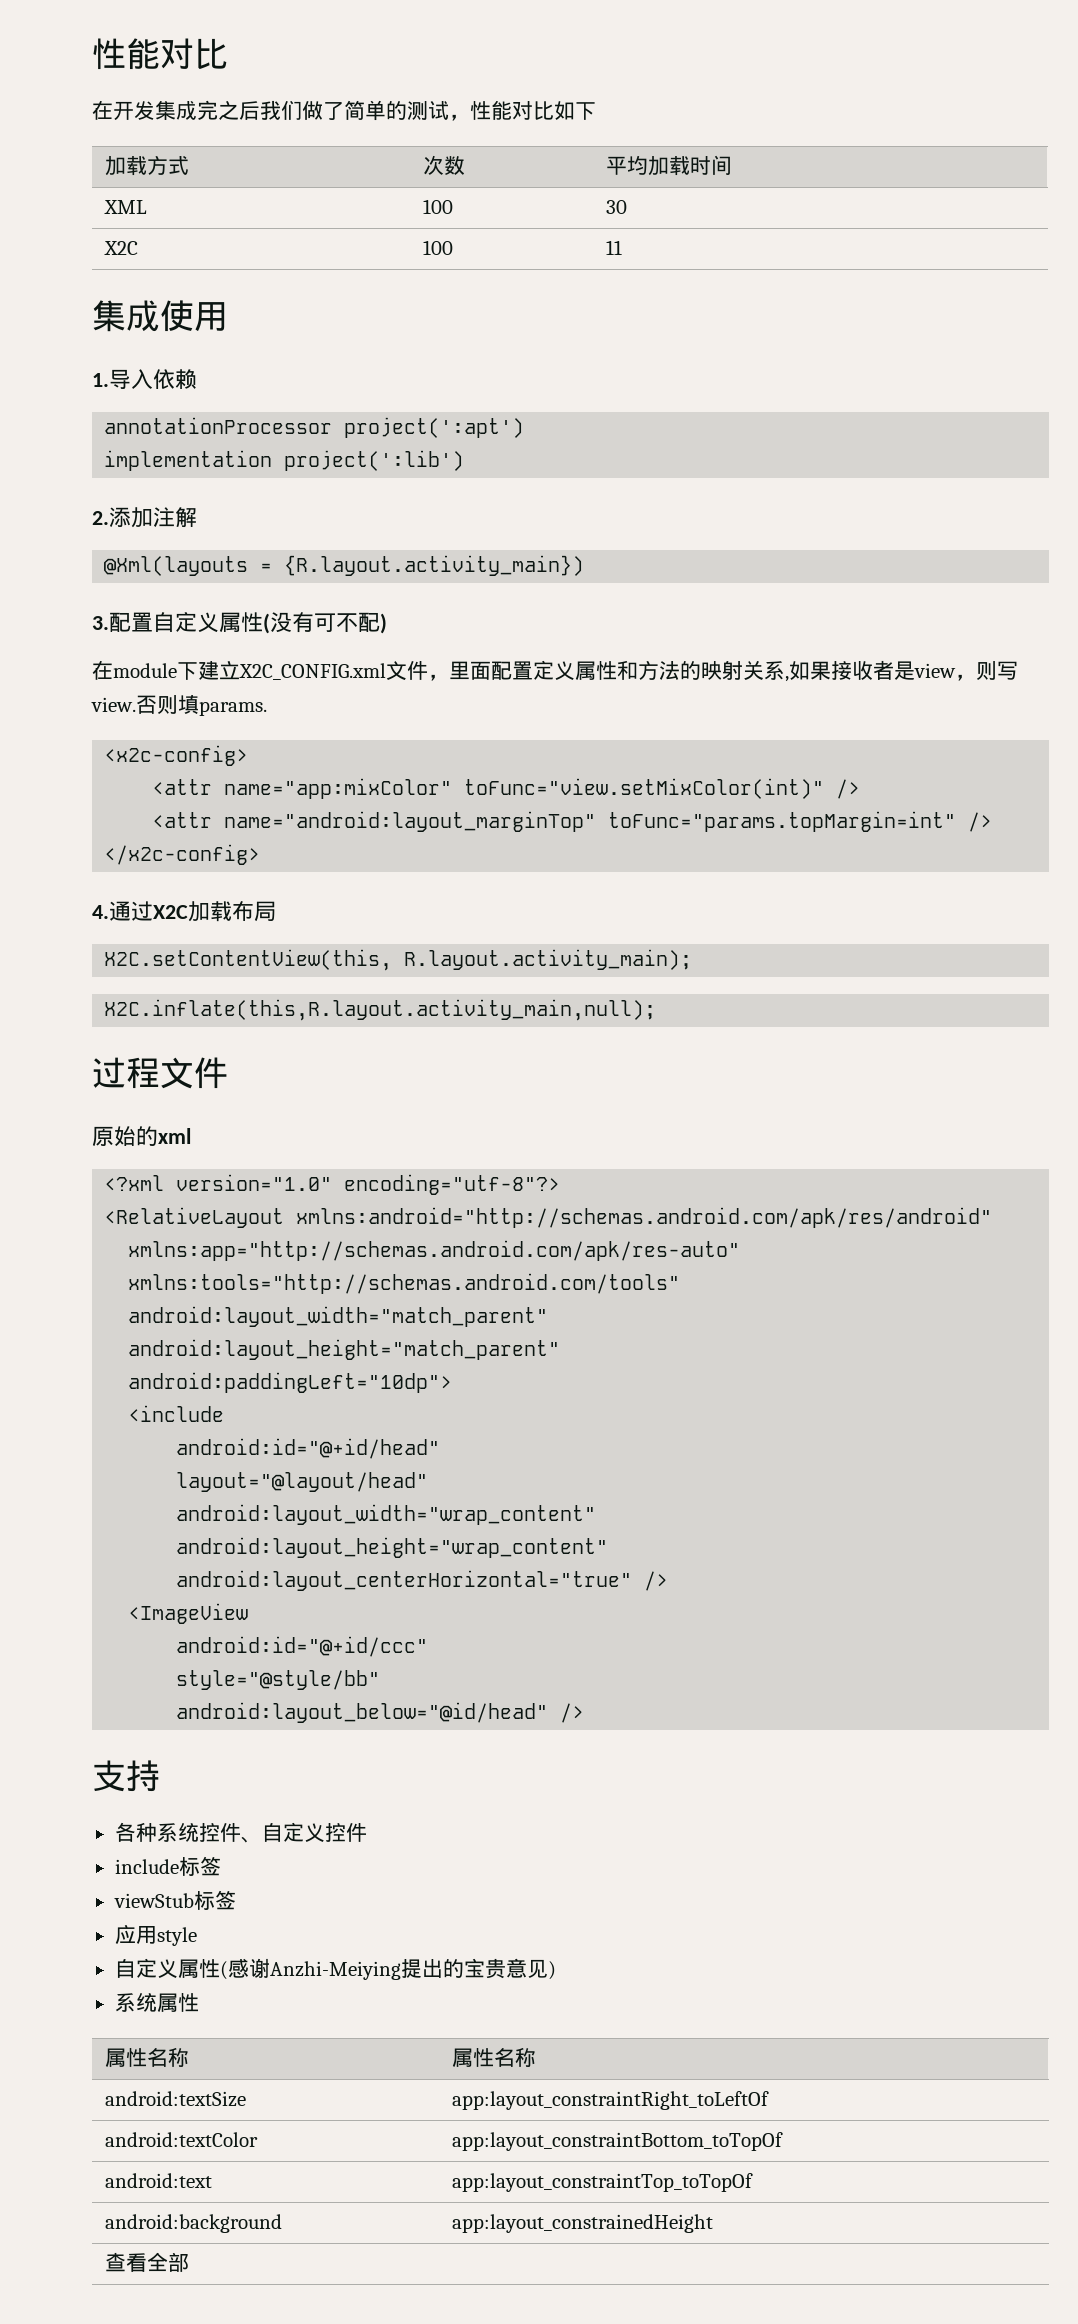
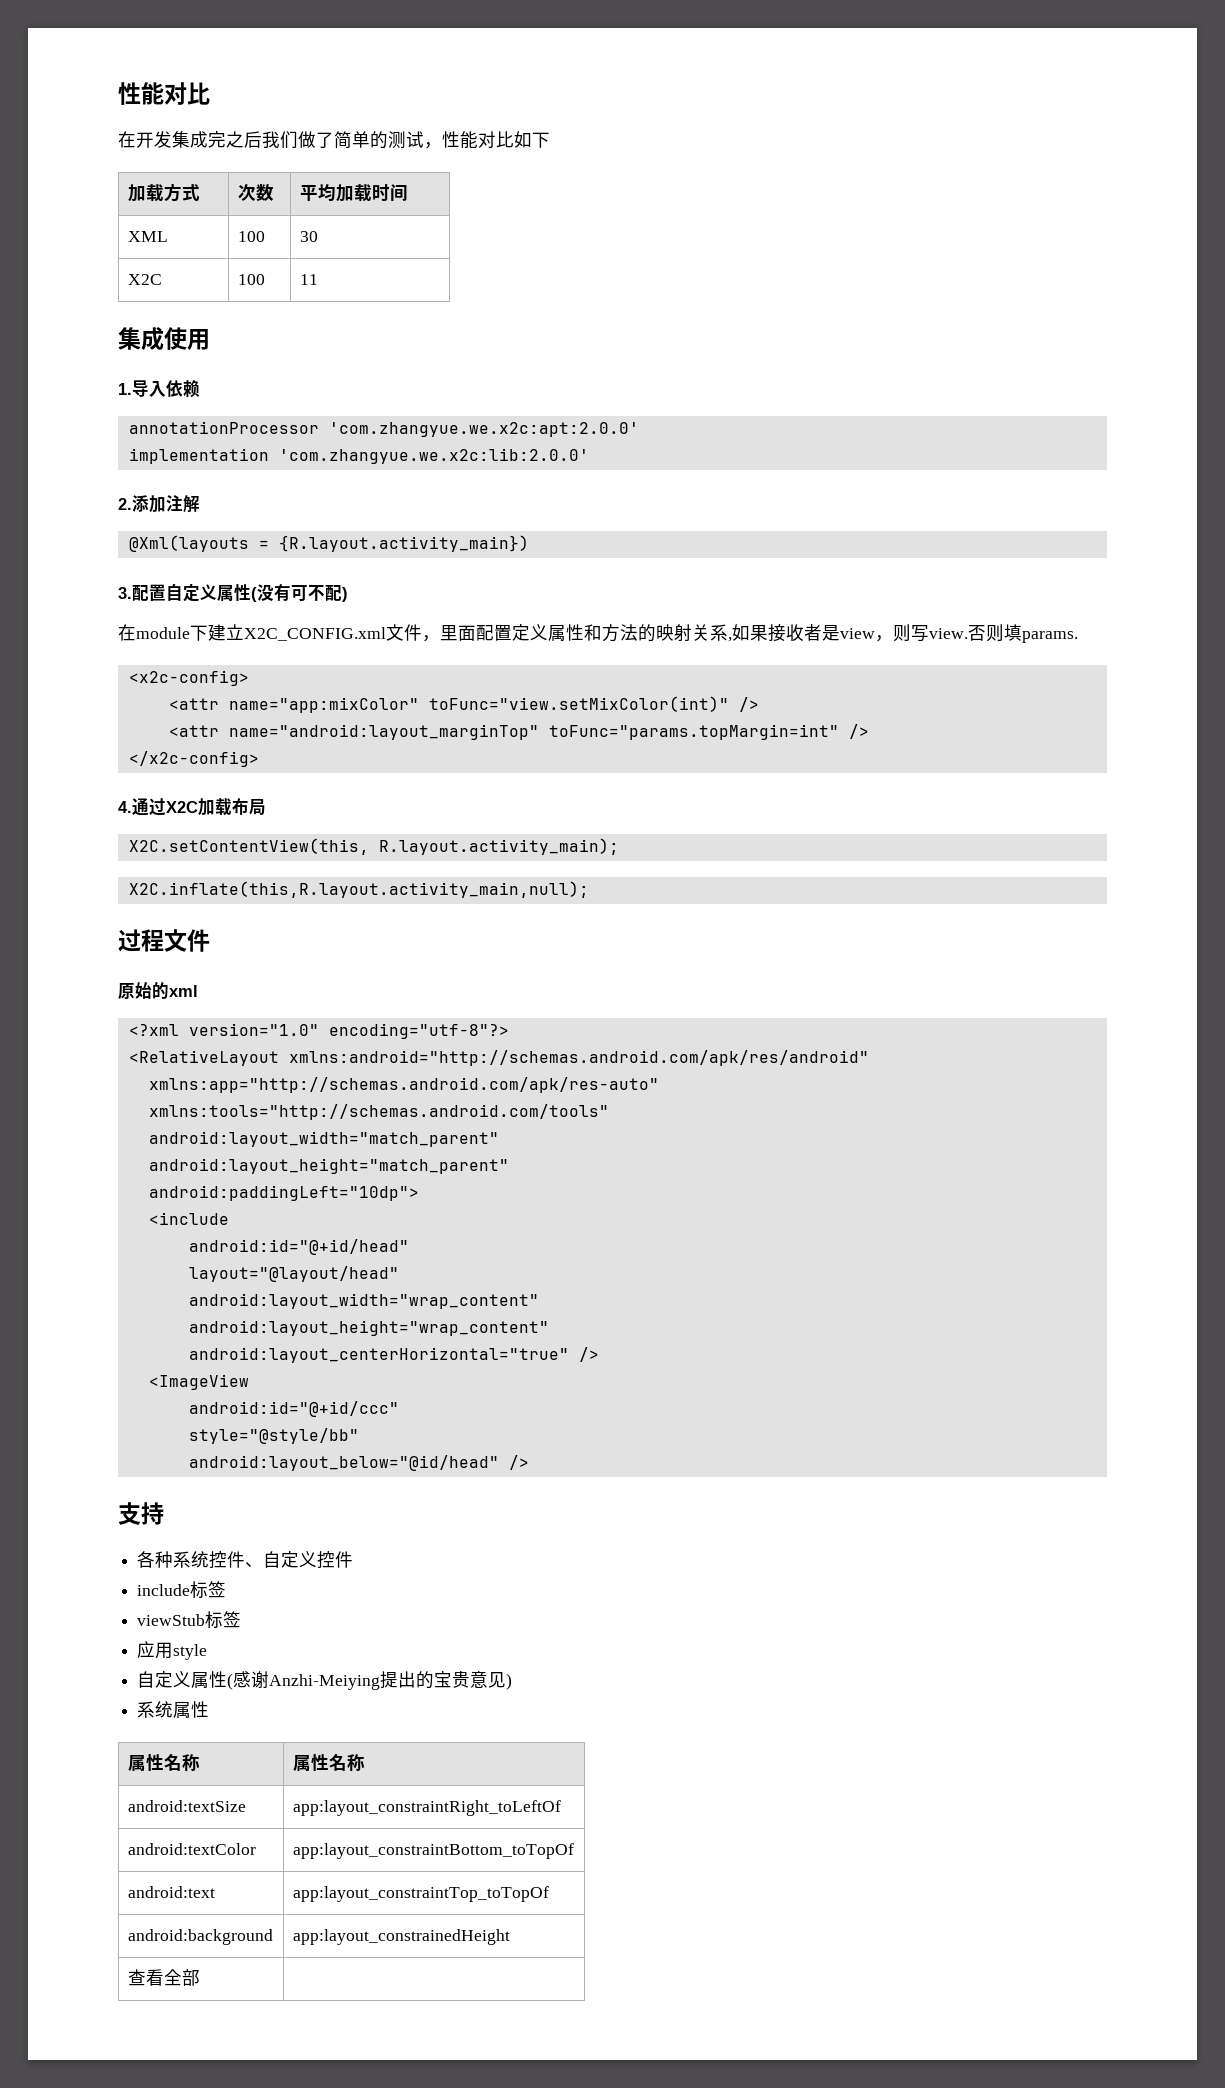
- annotationProcessor project(':apt')
+ annotationProcessor 'com.zhangyue.we.x2c:apt:2.0.0'
- implementation project(':lib')
+ implementation 'com.zhangyue.we.x2c:lib:2.0.0'

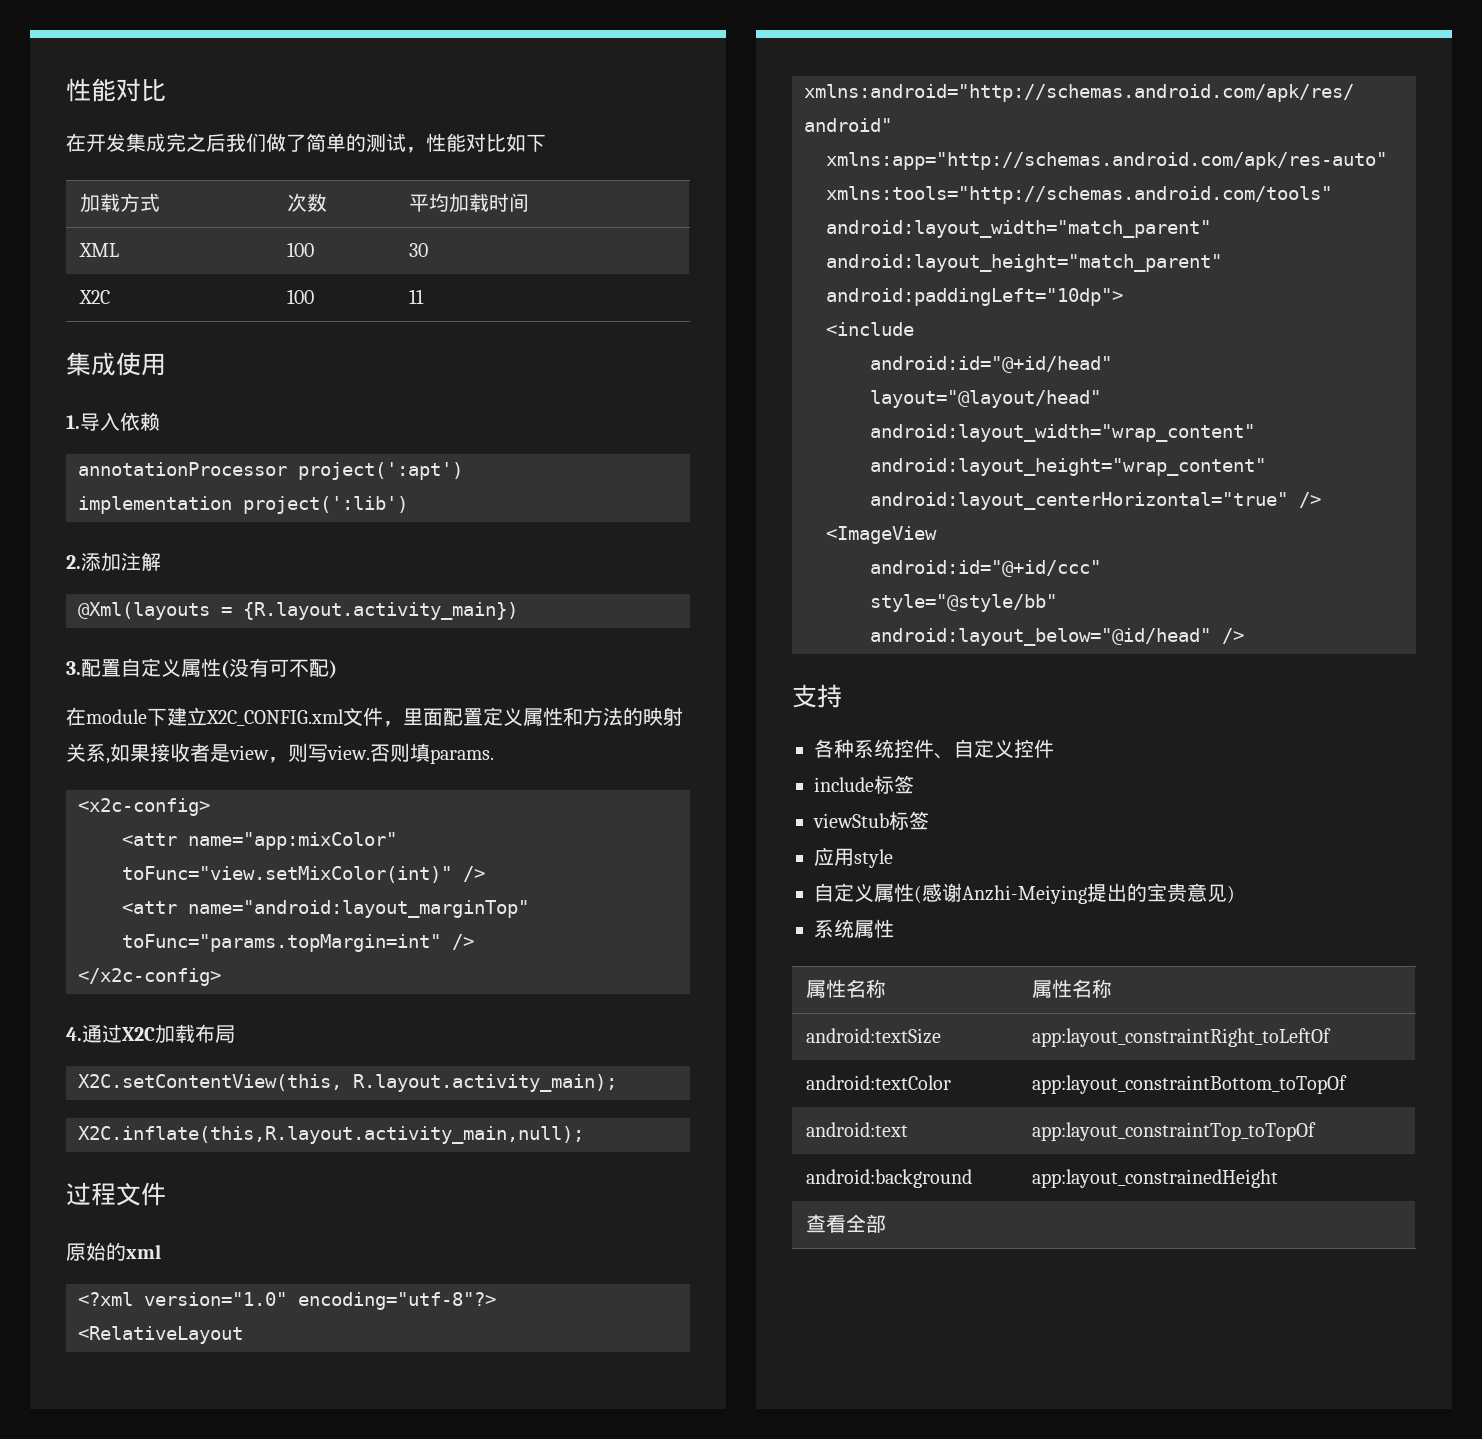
- annotationProcessor 'com.zhangyue.we.x2c:apt:2.0.0'
+ annotationProcessor project(':apt')
- implementation 'com.zhangyue.we.x2c:lib:2.0.0'
+ implementation project(':lib')

